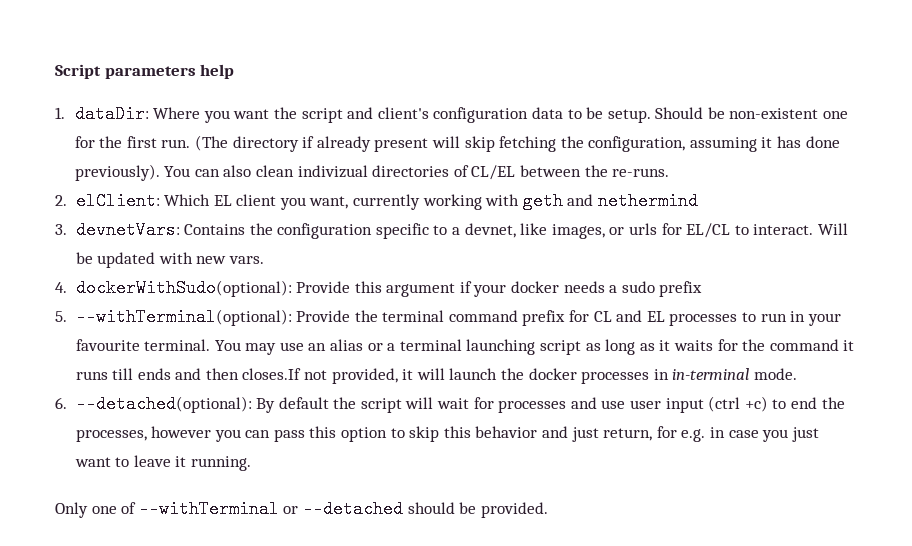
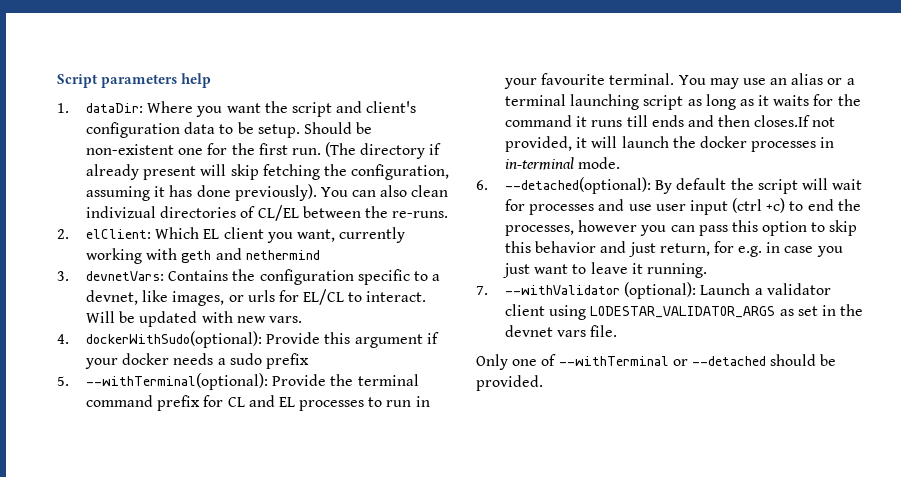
+ 7. --withValidator (optional): Launch a validator client using LODESTAR_VALIDATOR_ARGS as set in the devnet vars file.

